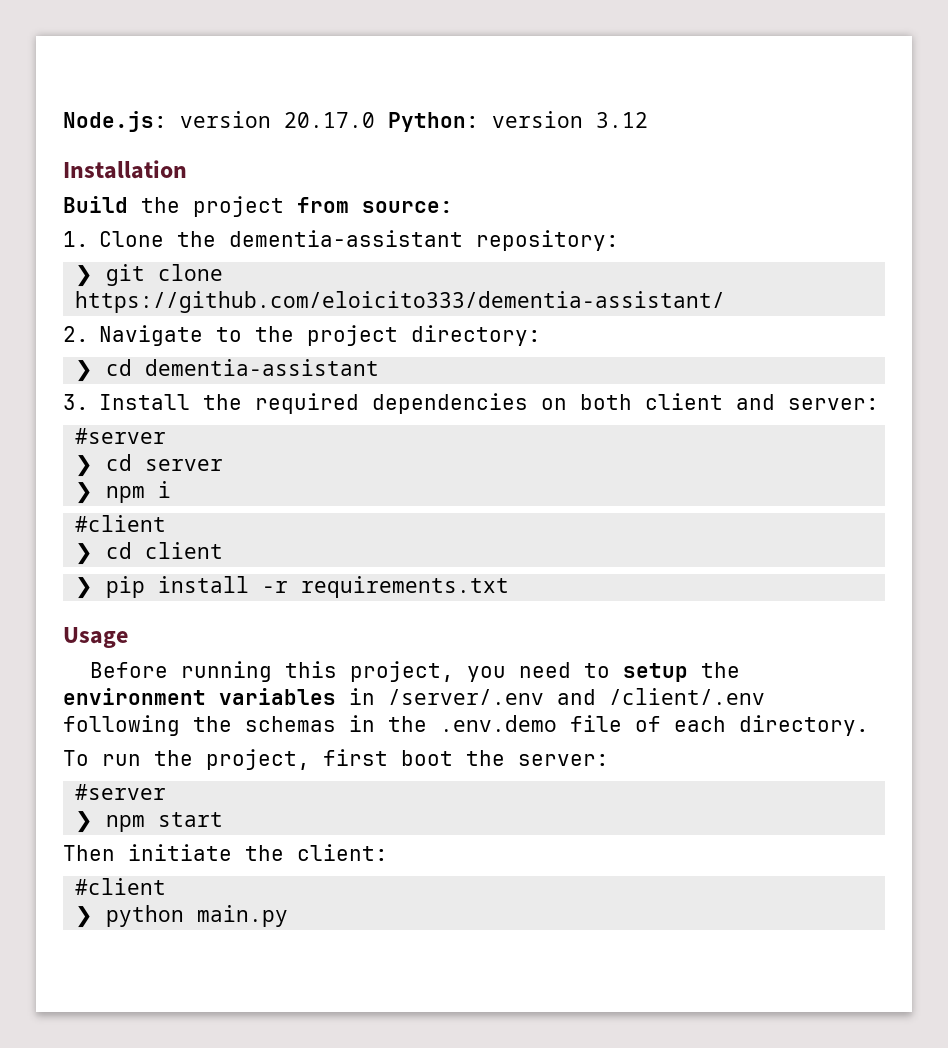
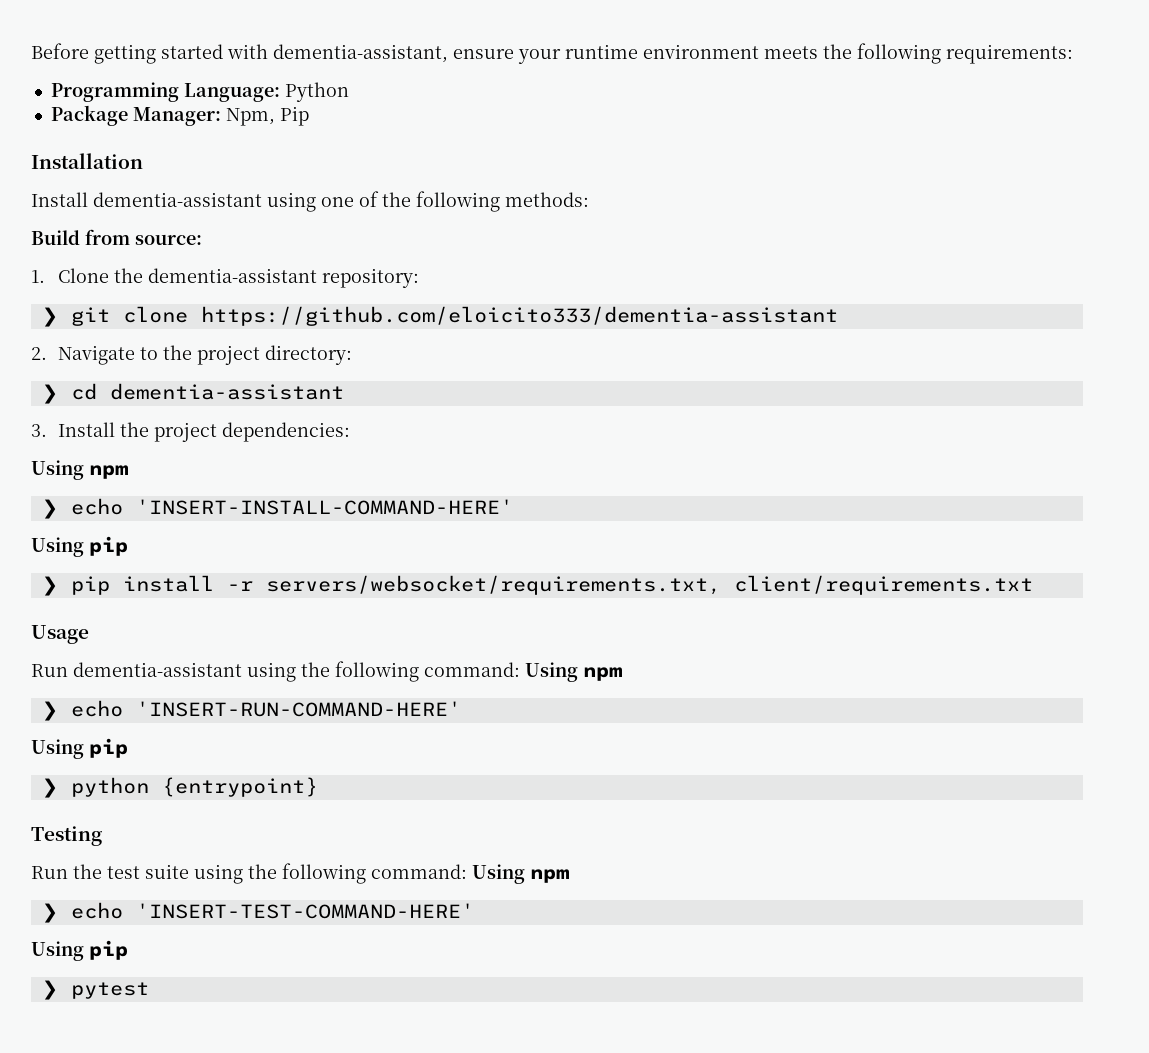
- Node.js: version 20.17.0 Python: version 3.12
+ Before getting started with dementia-assistant, ensure your runtime environment meets the following requirements:
+ Programming Language: Python
+ Package Manager: Npm, Pip
  Installation
+ Install dementia-assistant using one of the following methods:
- Build the project from source:
+ Build from source:
- ❯ git clone https://github.com/eloicito333/dementia-assistant/
+ ❯ git clone https://github.com/eloicito333/dementia-assistant
- 3. Install the required dependencies on both client and server:
- #server
- ❯ cd server
- ❯ npm i
- #client
- ❯ cd client
+ 3. Install the project dependencies:
+ Using npm
+ ❯ echo 'INSERT-INSTALL-COMMAND-HERE'
+ Using pip
- ❯ pip install -r requirements.txt
+ ❯ pip install -r servers/websocket/requirements.txt, client/requirements.txt
- Before running this project, you need to setup the environment variables in /server/.env and /client/.env following the schemas in the .env.demo file of each directory.
- To run the project, first boot the server:
- #server
- ❯ npm start
- Then initiate the client:
- #client
- ❯ python main.py
+ Run dementia-assistant using the following command: Using npm
+ ❯ echo 'INSERT-RUN-COMMAND-HERE'
+ Using pip
+ ❯ python {entrypoint}
+ Testing
+ Run the test suite using the following command: Using npm
+ ❯ echo 'INSERT-TEST-COMMAND-HERE'
+ Using pip
+ ❯ pytest

